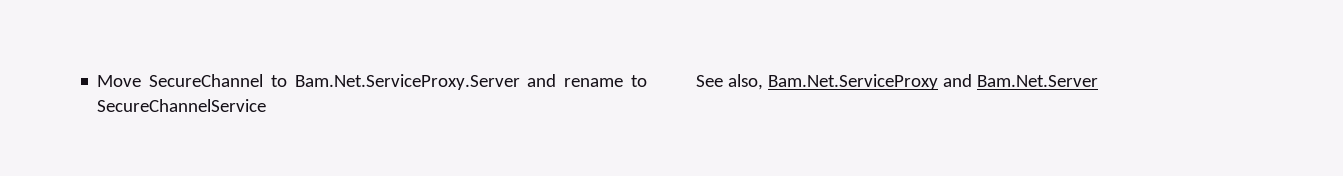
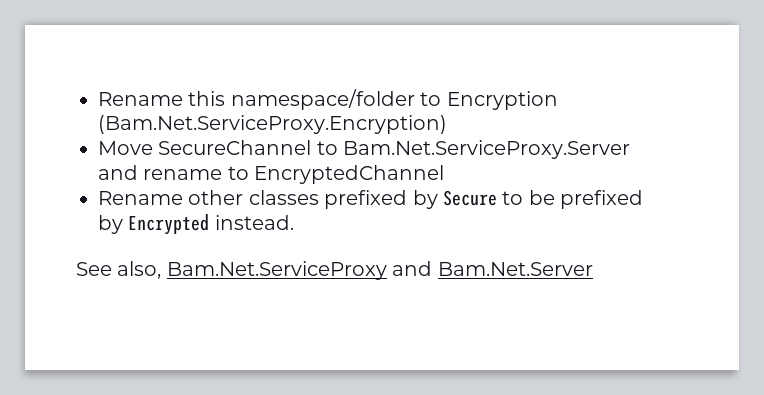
+ Rename this namespace/folder to Encryption (Bam.Net.ServiceProxy.Encryption)
- Move SecureChannel to Bam.Net.ServiceProxy.Server and rename to SecureChannelService
+ Move SecureChannel to Bam.Net.ServiceProxy.Server and rename to EncryptedChannel
+ Rename other classes prefixed by Secure to be prefixed by Encrypted instead.

